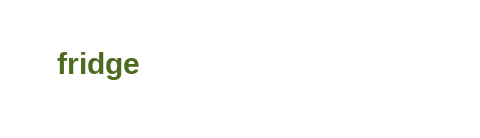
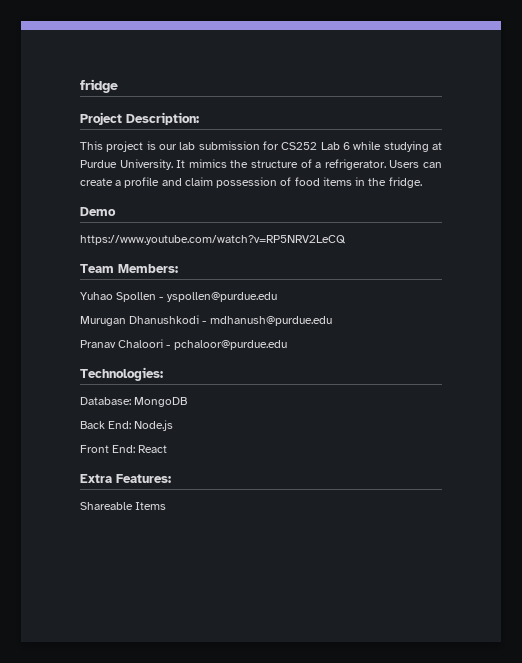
+ Project Description:
+ This project is our lab submission for CS252 Lab 6 while studying at Purdue University. It mimics the structure of a refrigerator. Users can create a profile and claim possession of food items in the fridge.
+ Demo
+ https://www.youtube.com/watch?v=RP5NRV2LeCQ
+ Team Members:
+ Yuhao Spollen - yspollen@purdue.edu
+ Murugan Dhanushkodi - mdhanush@purdue.edu
+ Pranav Chaloori - pchaloor@purdue.edu
+ Technologies:
+ Database: MongoDB
+ Back End: Node.js
+ Front End: React
+ Extra Features:
+ Shareable Items

